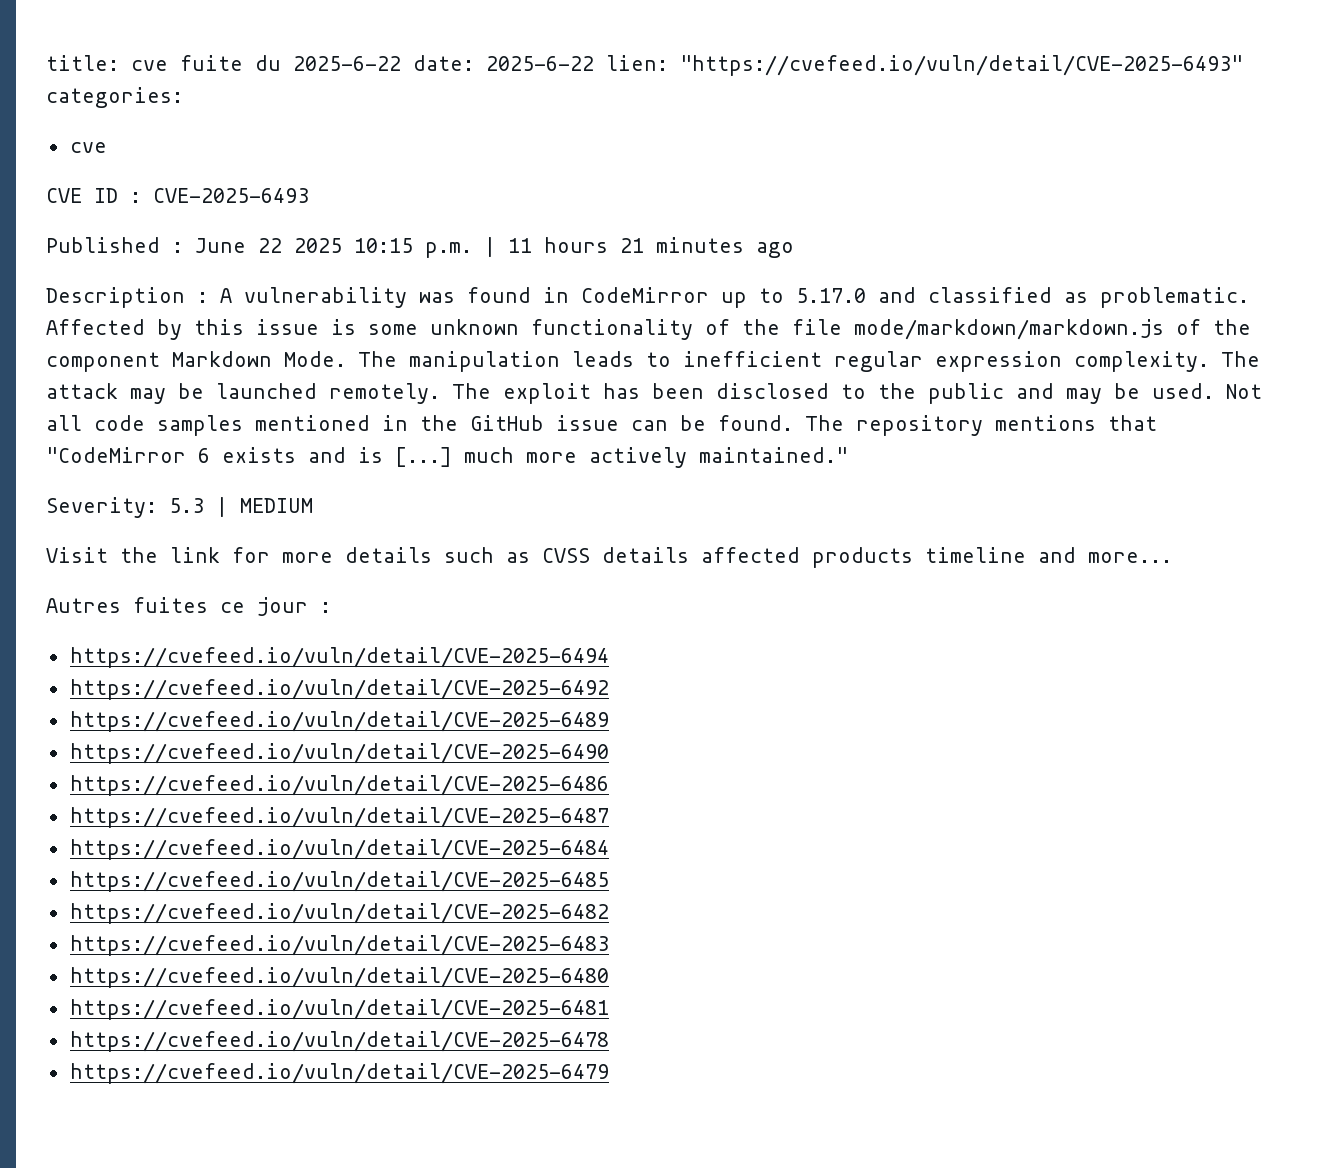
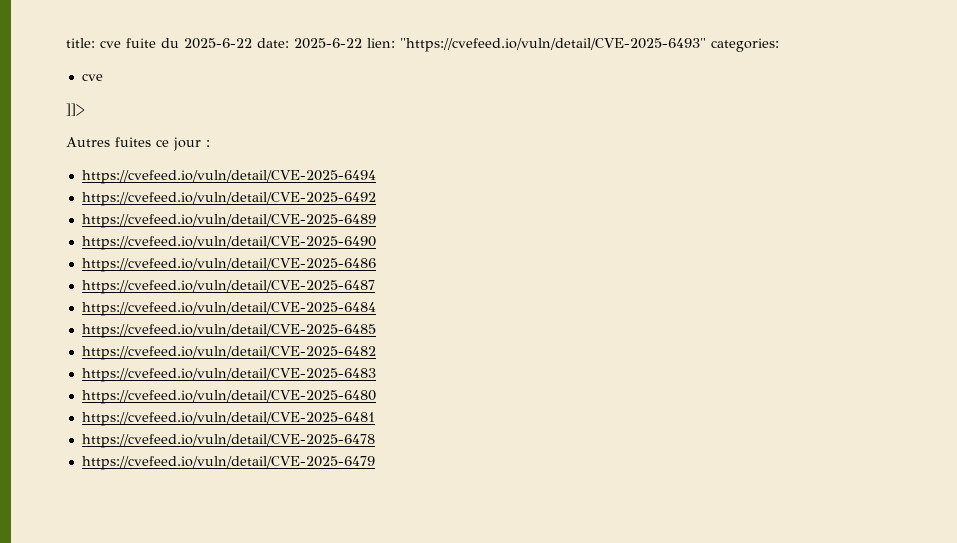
- CVE ID : CVE-2025-6493
- Published : June 22 2025 10:15 p.m. | 11 hours 21 minutes ago
- Description : A vulnerability was found in CodeMirror up to 5.17.0 and classified as problematic. Affected by this issue is some unknown functionality of the file mode/markdown/markdown.js of the component Markdown Mode. The manipulation leads to inefficient regular expression complexity. The attack may be launched remotely. The exploit has been disclosed to the public and may be used. Not all code samples mentioned in the GitHub issue can be found. The repository mentions that "CodeMirror 6 exists and is [...] much more actively maintained."
- Severity: 5.3 | MEDIUM
- Visit the link for more details such as CVSS details affected products timeline and more...
+ ]]>

